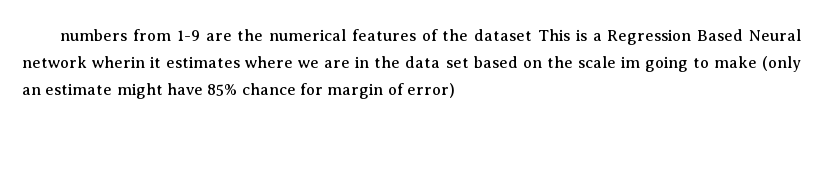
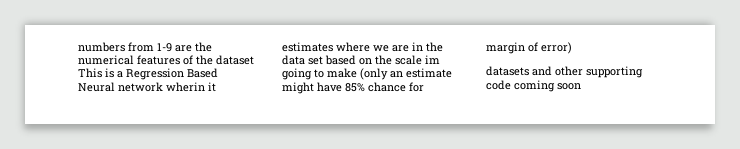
+ datasets and other supporting code coming soon

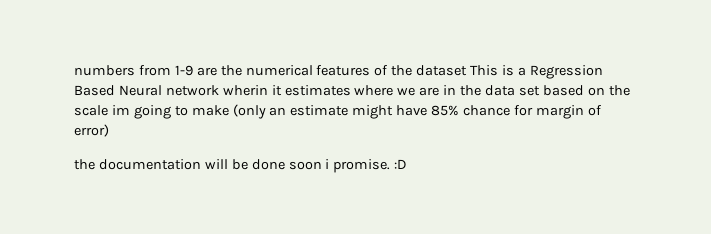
- datasets and other supporting code coming soon
+ the documentation will be done soon i promise. :D

